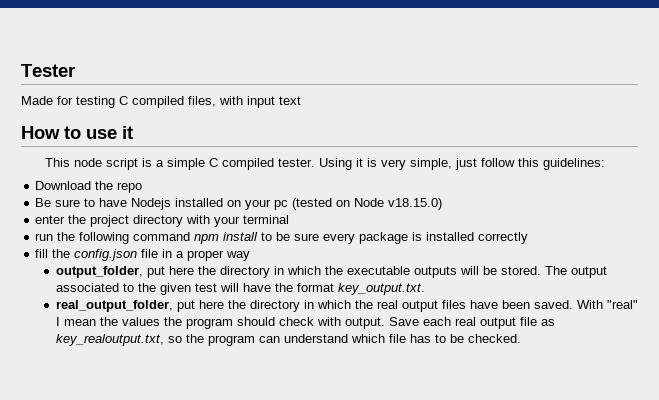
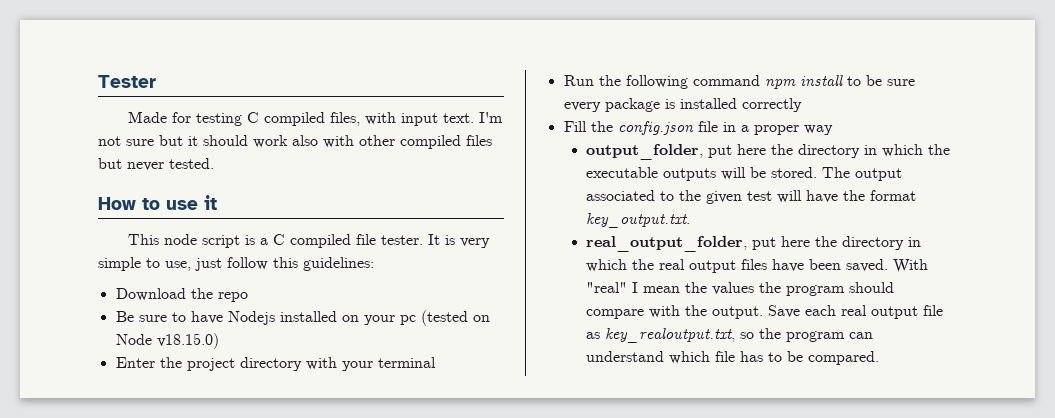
- Made for testing C compiled files, with input text
+ Made for testing C compiled files, with input text. I'm not sure but it should work also with other compiled files but never tested.
- This node script is a simple C compiled tester. Using it is very simple, just follow this guidelines:
+ This node script is a C compiled file tester. It is very simple to use, just follow this guidelines:
- enter the project directory with your terminal
+ Enter the project directory with your terminal
- run the following command npm install to be sure every package is installed correctly
+ Run the following command npm install to be sure every package is installed correctly
- fill the config.json file in a proper way
+ Fill the config.json file in a proper way
- With "real" I mean the values the program should check with output.
+ With "real" I mean the values the program should compare with the output.
- Save each real output file as key_realoutput.txt, so the program can understand which file has to be checked.
+ Save each real output file as key_realoutput.txt, so the program can understand which file has to be compared.

